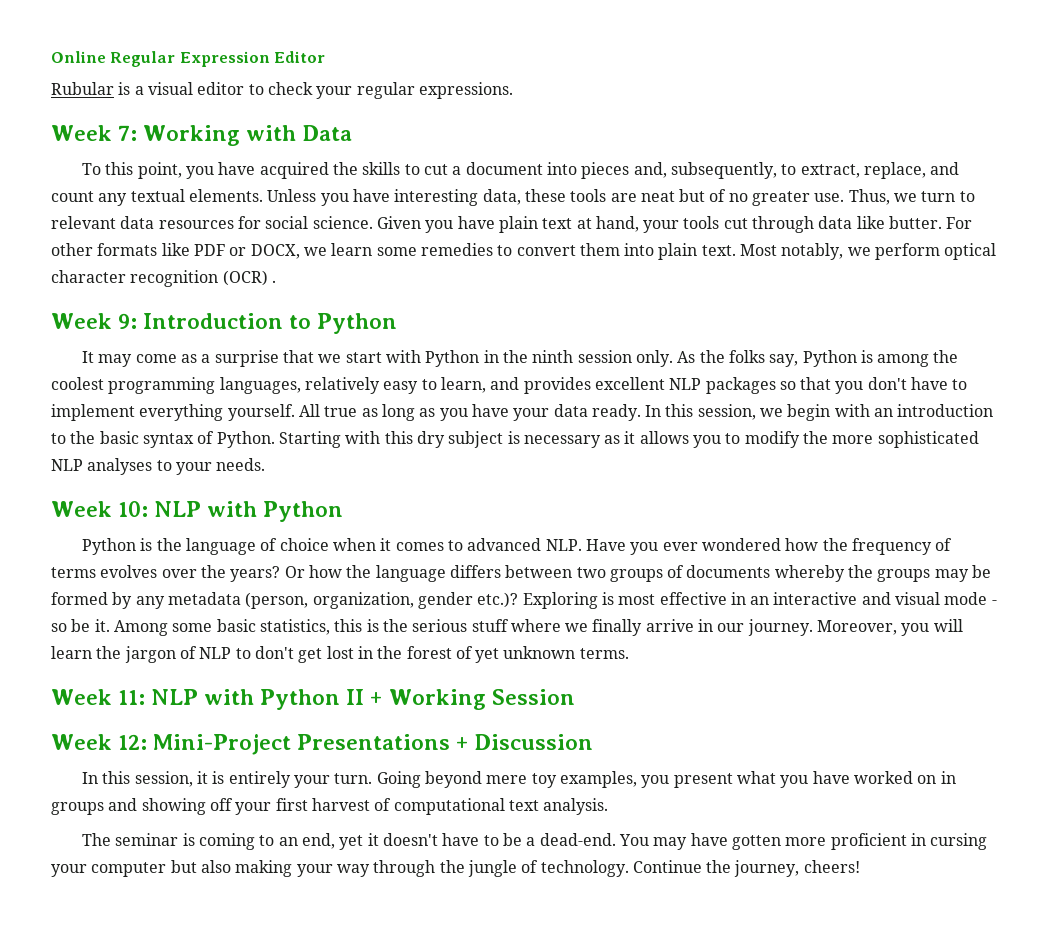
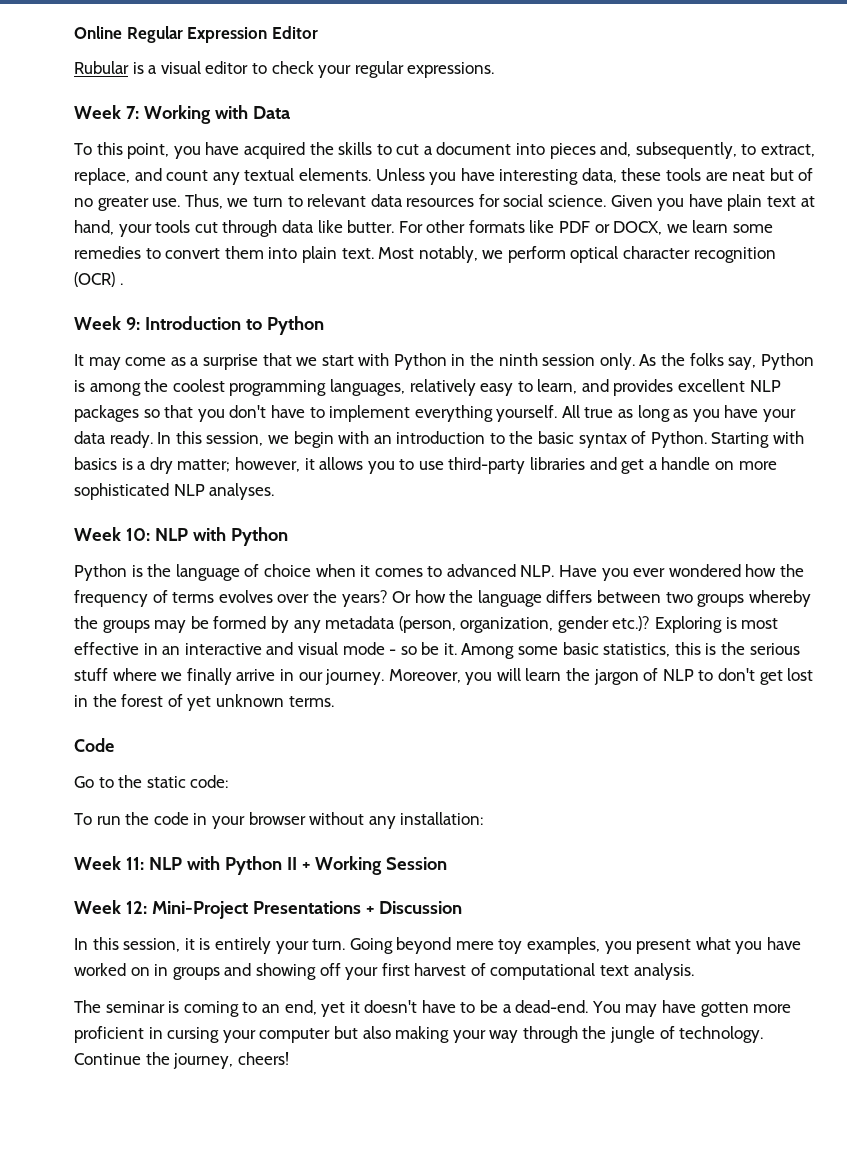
- Starting with this dry subject is necessary as it allows you to modify the more sophisticated NLP analyses to your needs.
+ Starting with basics is a dry matter; however, it allows you to use third-party libraries and get a handle on more sophisticated NLP analyses.
- Or how the language differs between two groups of documents whereby the groups may be formed by any metadata (person, organization, gender etc.)?
+ Or how the language differs between two groups whereby the groups may be formed by any metadata (person, organization, gender etc.)?
+ Code
+ Go to the static code:
+ To run the code in your browser without any installation:

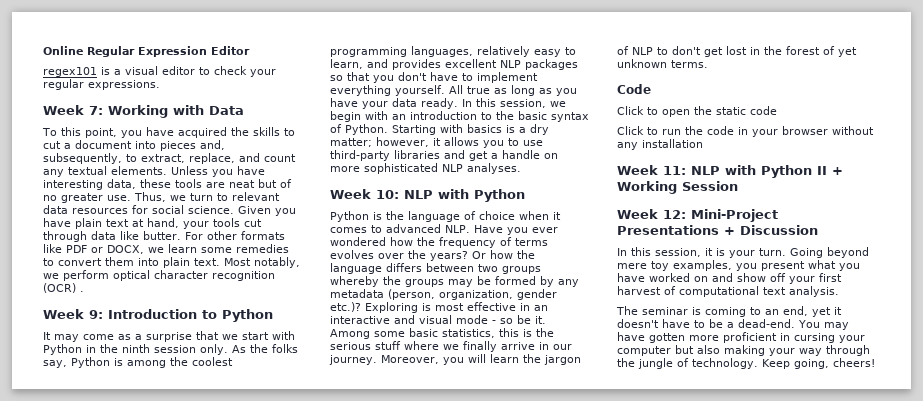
- Rubular is a visual editor to check your regular expressions.
+ regex101 is a visual editor to check your regular expressions.
- Go to the static code:
- To run the code in your browser without any installation:
+ Click to open the static code
+ Click to run the code in your browser without any installation
- In this session, it is entirely your turn.
+ In this session, it is your turn.
- Going beyond mere toy examples, you present what you have worked on in groups and showing off your first harvest of computational text analysis.
+ Going beyond mere toy examples, you present what you have worked on and show off your first harvest of computational text analysis.
- Continue the journey, cheers!
+ Keep going, cheers!

